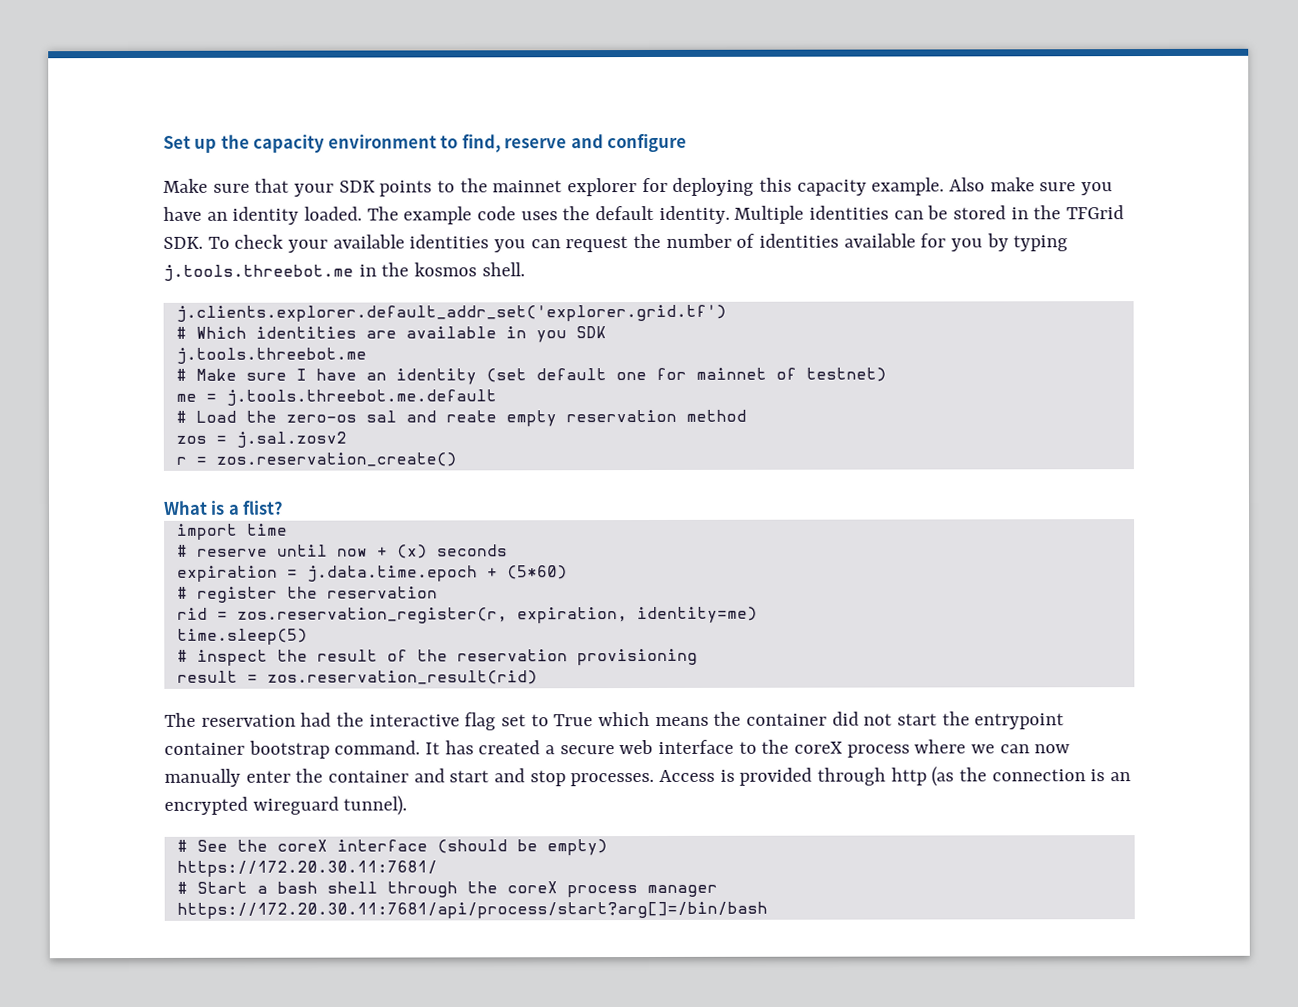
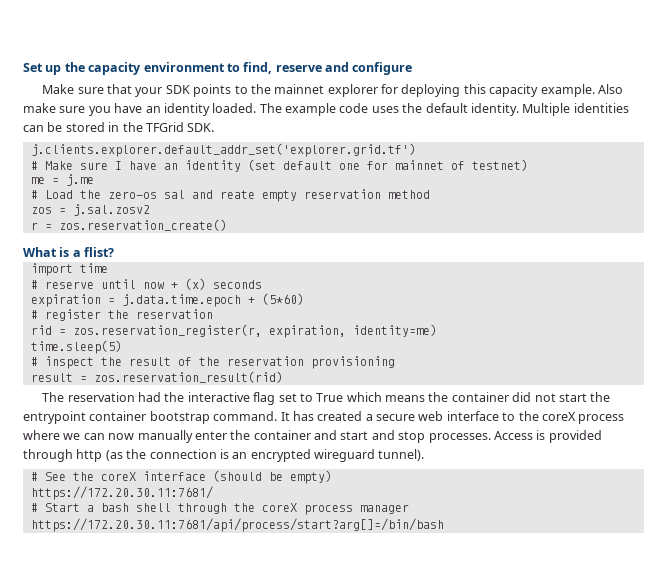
- Multiple identities can be stored in the TFGrid SDK. To check your available identities you can request the number of identities available for you by typing j.tools.threebot.me in the kosmos shell.
+ Multiple identities can be stored in the TFGrid SDK.
  j.clients.explorer.default_addr_set('explorer.grid.tf')
- # Which identities are available in you SDK
- j.tools.threebot.me
- me = j.tools.threebot.me.default
+ me = j.me

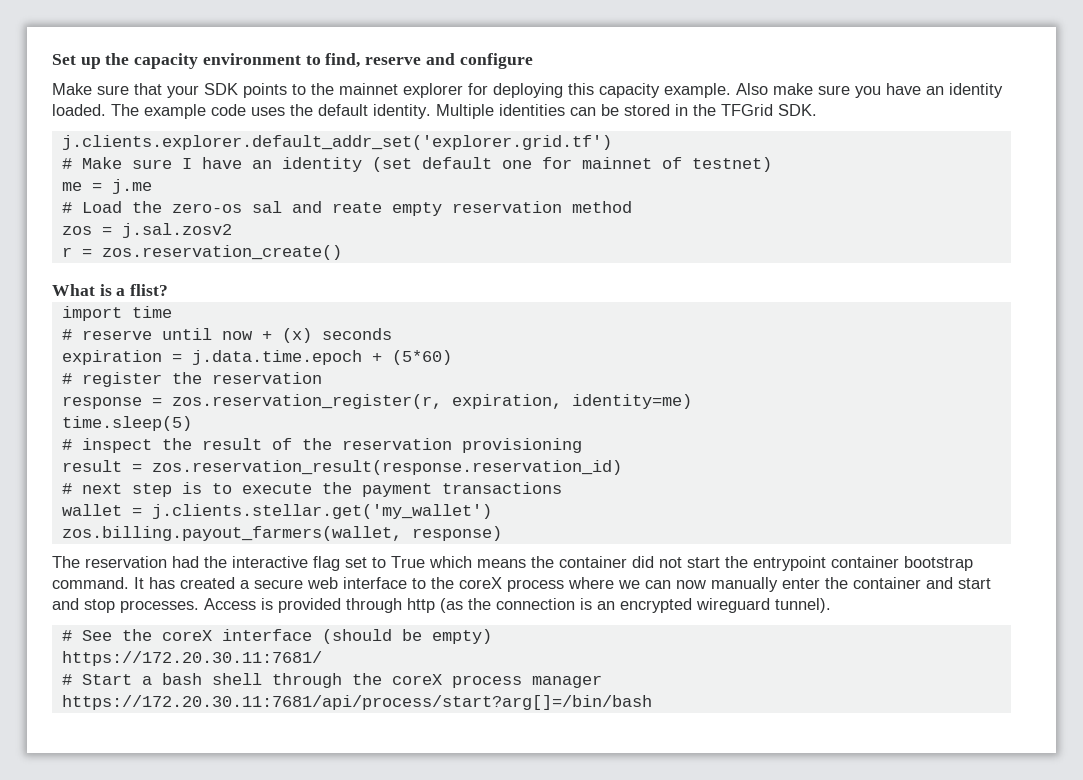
- rid = zos.reservation_register(r, expiration, identity=me)
+ response = zos.reservation_register(r, expiration, identity=me)
- result = zos.reservation_result(rid)
+ result = zos.reservation_result(response.reservation_id)
+ # next step is to execute the payment transactions
+ wallet = j.clients.stellar.get('my_wallet')
+ zos.billing.payout_farmers(wallet, response)

